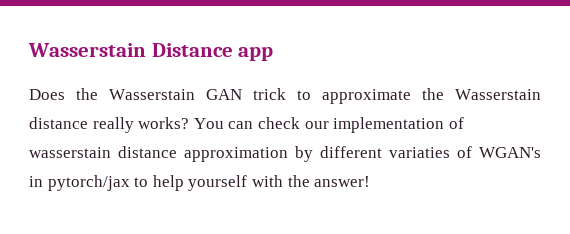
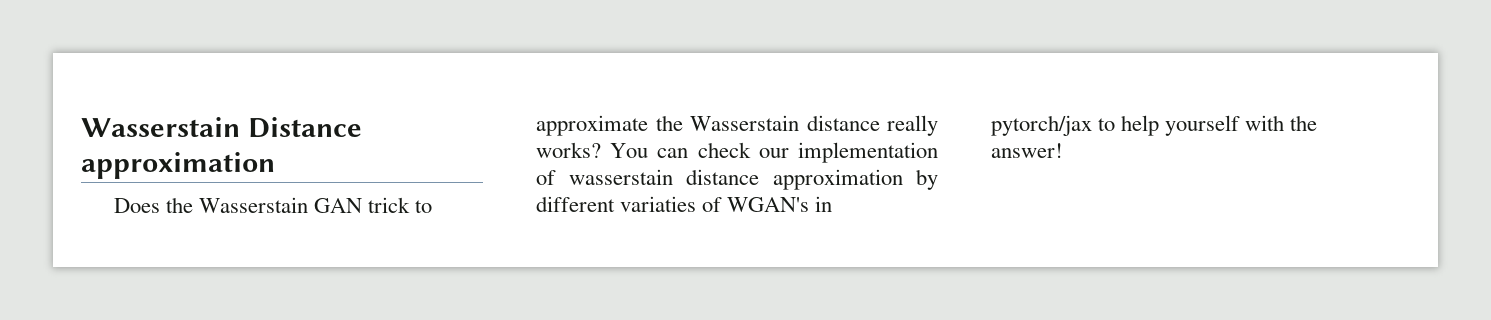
- Wasserstain Distance app
+ Wasserstain Distance approximation

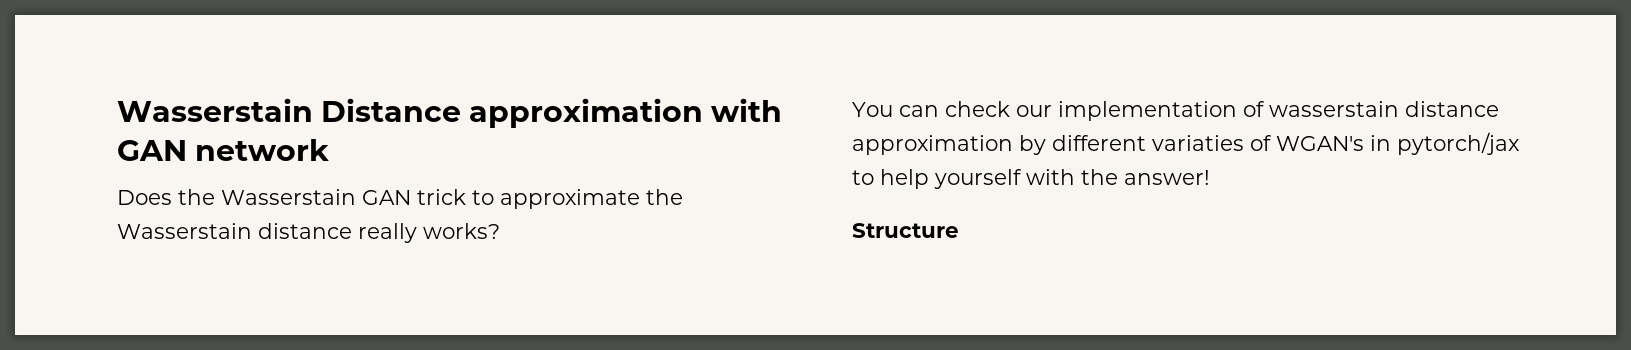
- Wasserstain Distance approximation
+ Wasserstain Distance approximation with GAN network
- Does the Wasserstain GAN trick to approximate the Wasserstain distance really works? You can check our implementation of wasserstain distance approximation by different variaties of WGAN's in pytorch/jax to help yourself with the answer!
+ Does the Wasserstain GAN trick to approximate the Wasserstain distance really works?
+ You can check our implementation of wasserstain distance approximation by different variaties of WGAN's in pytorch/jax to help yourself with the answer!
+ Structure

